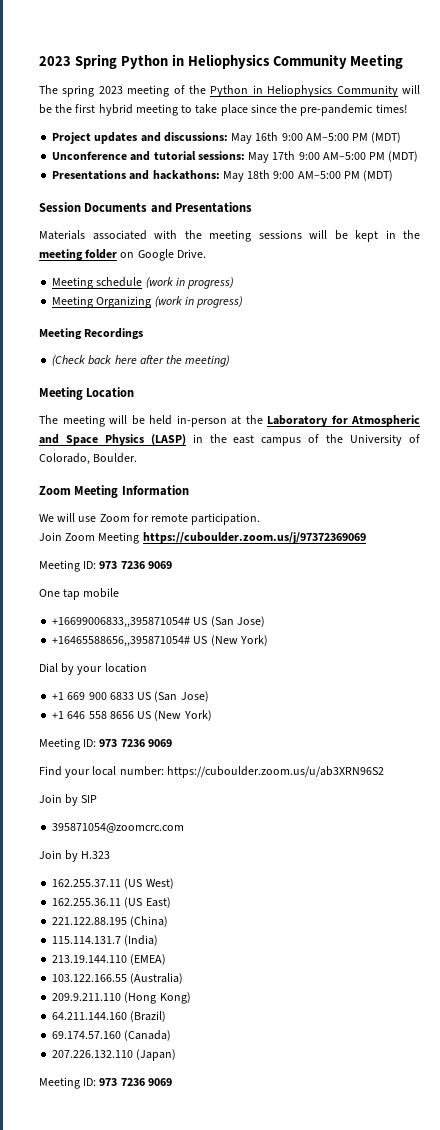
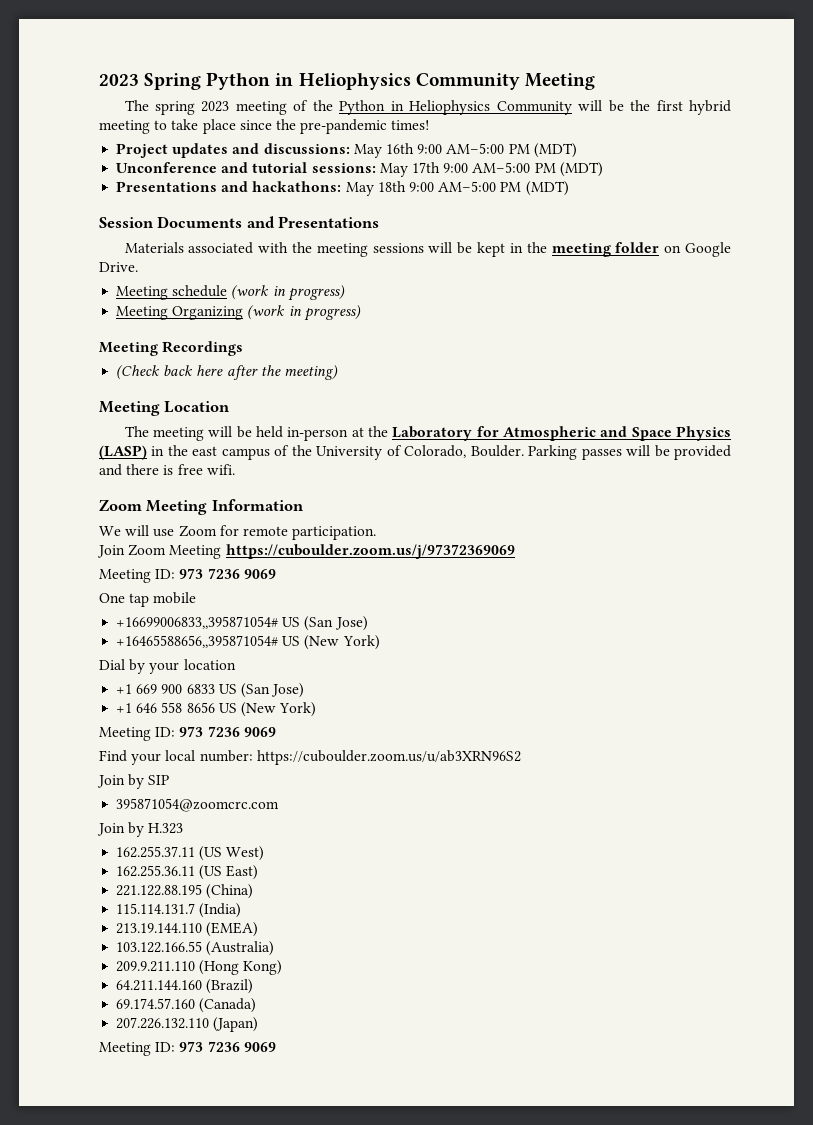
+ Parking passes will be provided and there is free wifi.

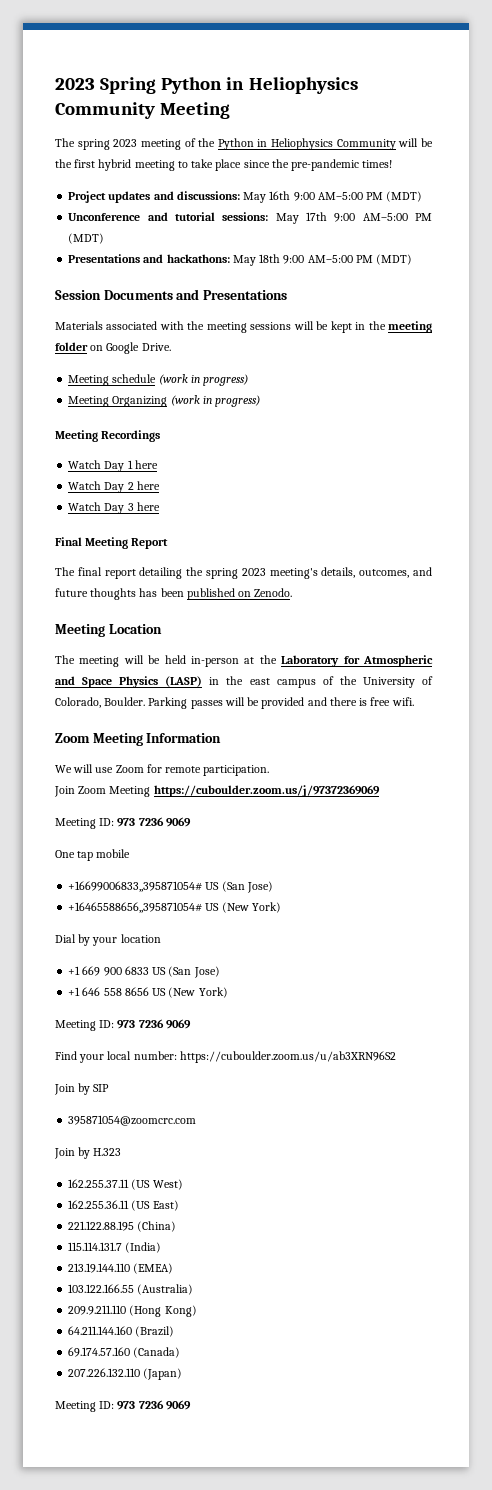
- (Check back here after the meeting)
+ Watch Day 1 here
+ Watch Day 2 here
+ Watch Day 3 here
+ Final Meeting Report
+ The final report detailing the spring 2023 meeting's details, outcomes, and future thoughts has been published on Zenodo.

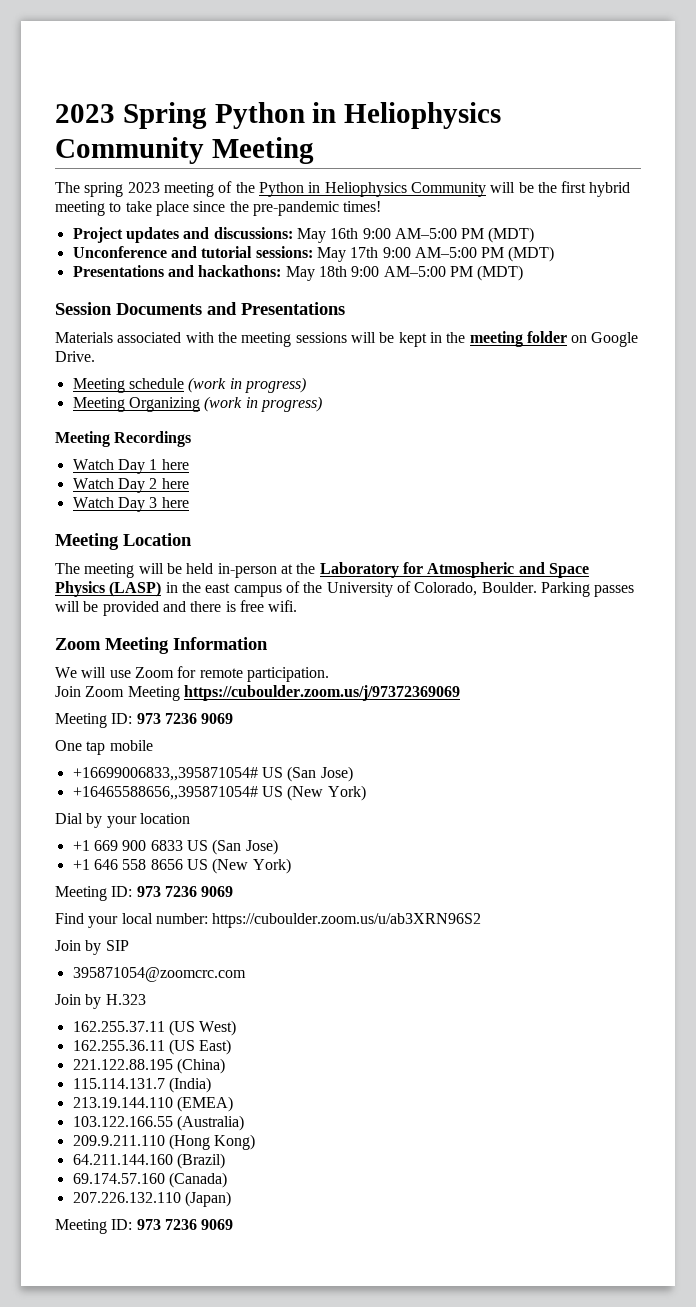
- Final Meeting Report
- The final report detailing the spring 2023 meeting's details, outcomes, and future thoughts has been published on Zenodo.

